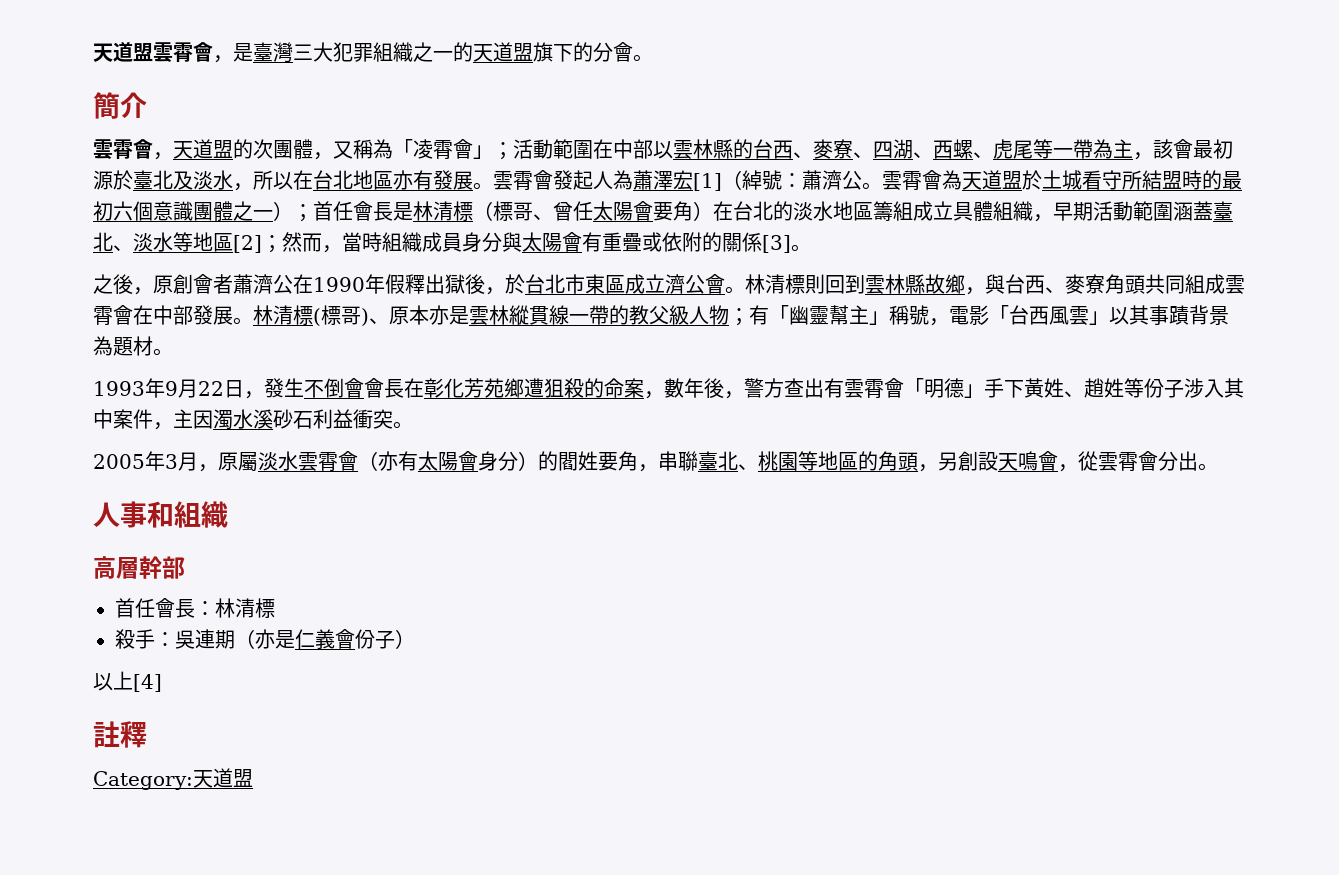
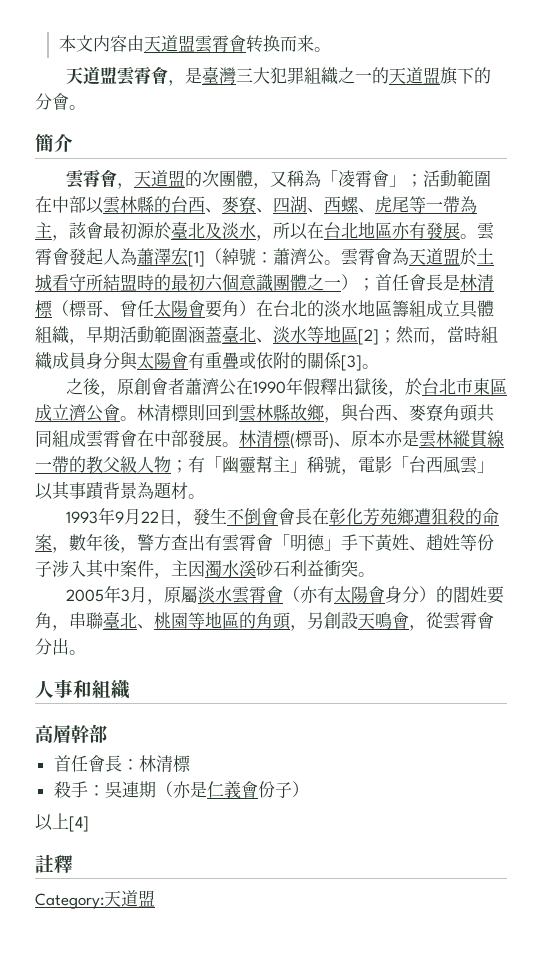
+ 本文内容由天道盟雲霄會转换而来。

